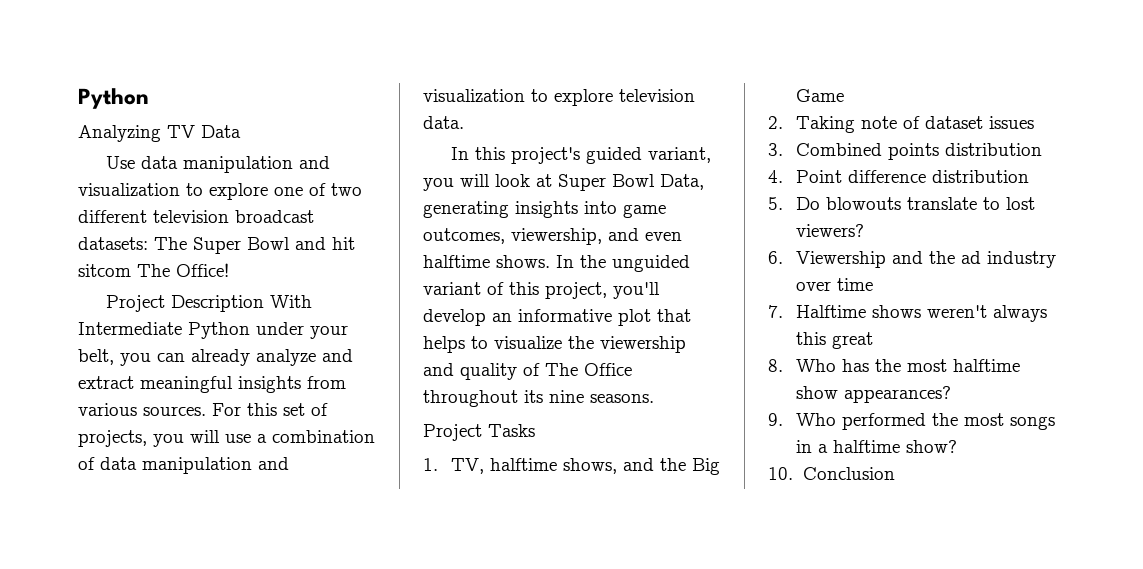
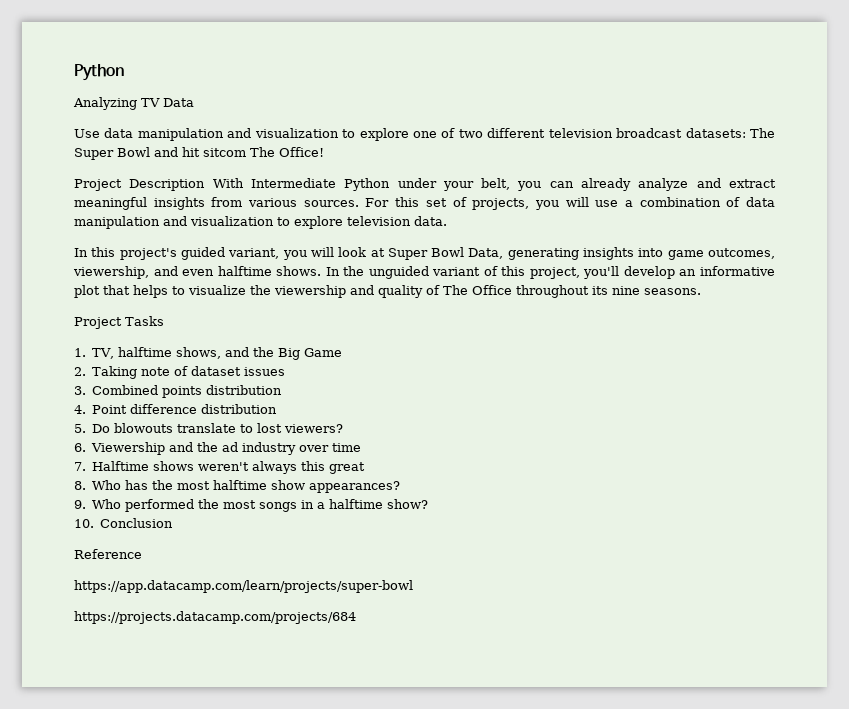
+ Reference
+ https://app.datacamp.com/learn/projects/super-bowl
+ https://projects.datacamp.com/projects/684

